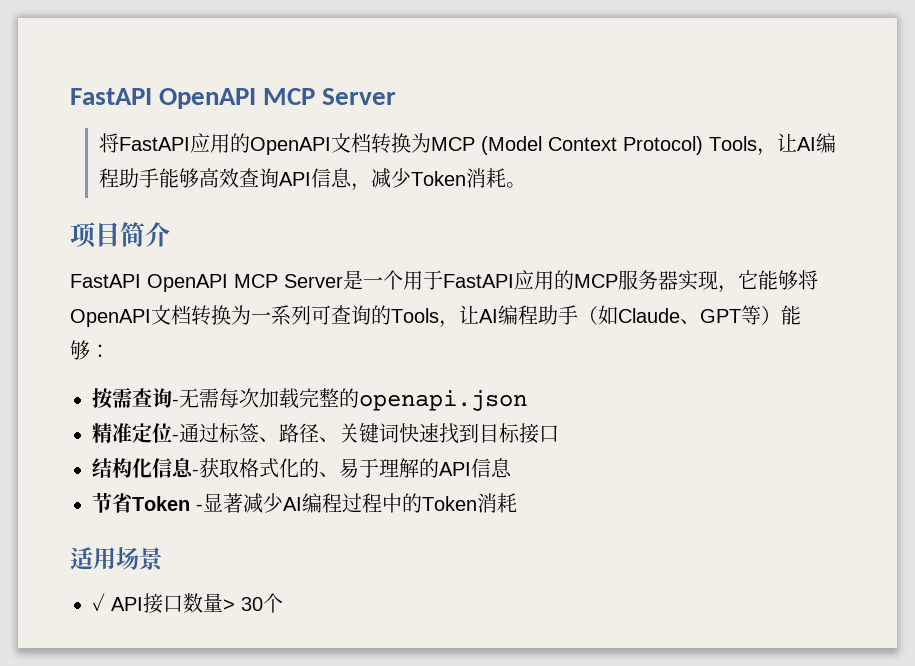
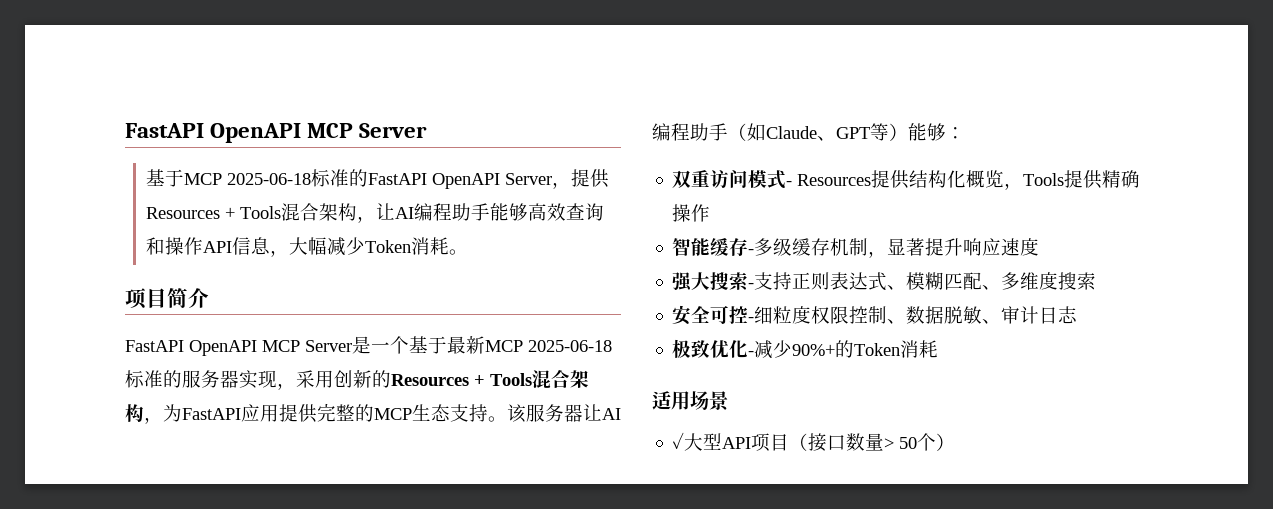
- 将FastAPI应用的OpenAPI文档转换为MCP (Model Context Protocol) Tools，让AI编程助手能够高效查询API信息，减少Token消耗。
+ 基于MCP 2025-06-18标准的FastAPI OpenAPI Server，提供Resources + Tools混合架构，让AI编程助手能够高效查询和操作API信息，大幅减少Token消耗。
- FastAPI OpenAPI MCP Server是一个用于FastAPI应用的MCP服务器实现，它能够将OpenAPI文档转换为一系列可查询的Tools，让AI编程助手（如Claude、GPT等）能够：
+ FastAPI OpenAPI MCP Server是一个基于最新MCP 2025-06-18标准的服务器实现，采用创新的Resources + Tools混合架构，为FastAPI应用提供完整的MCP生态支持。该服务器让AI编程助手（如Claude、GPT等）能够：
- 按需查询-无需每次加载完整的openapi.json
- 精准定位-通过标签、路径、关键词快速找到目标接口
- 结构化信息-获取格式化的、易于理解的API信息
- 节省Token -显著减少AI编程过程中的Token消耗
+ 双重访问模式- Resources提供结构化概览，Tools提供精确操作
+ 智能缓存-多级缓存机制，显著提升响应速度
+ 强大搜索-支持正则表达式、模糊匹配、多维度搜索
+ 安全可控-细粒度权限控制、数据脱敏、审计日志
+ 极致优化-减少90%+的Token消耗
- ✓ API接口数量> 30个
+ ✓大型API项目（接口数量> 50个）

